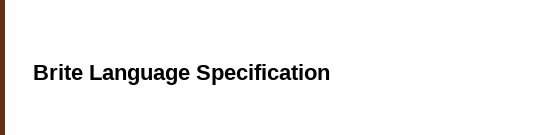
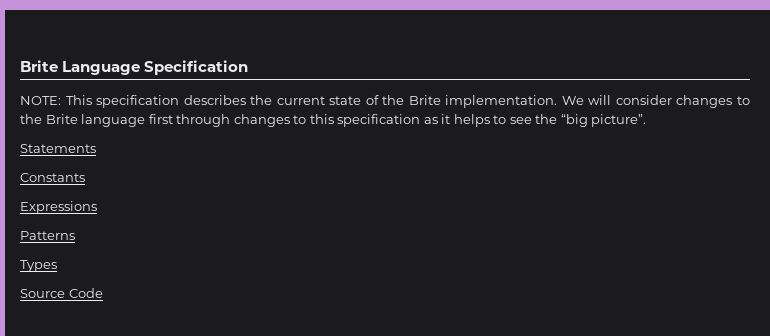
+ NOTE: This specification describes the current state of the Brite implementation. We will consider changes to the Brite language first through changes to this specification as it helps to see the “big picture”.
+ Statements
+ Constants
+ Expressions
+ Patterns
+ Types
+ Source Code

